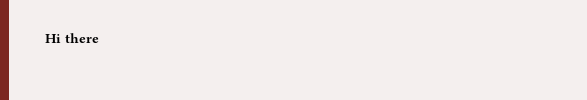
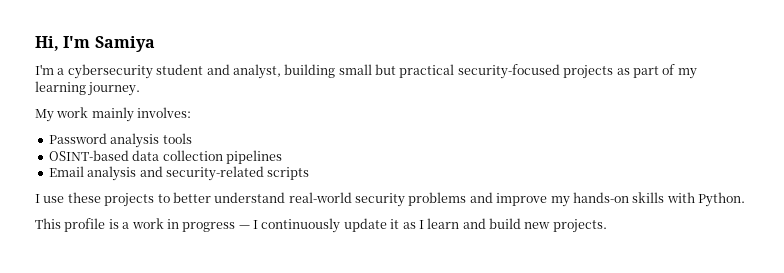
- Hi there
+ Hi, I'm Samiya
+ I'm a cybersecurity student and analyst, building small but practical security-focused projects as part of my learning journey.
+ My work mainly involves:
+ Password analysis tools
+ OSINT-based data collection pipelines
+ Email analysis and security-related scripts
+ I use these projects to better understand real-world security problems and improve my hands-on skills with Python.
+ This profile is a work in progress — I continuously update it as I learn and build new projects.

